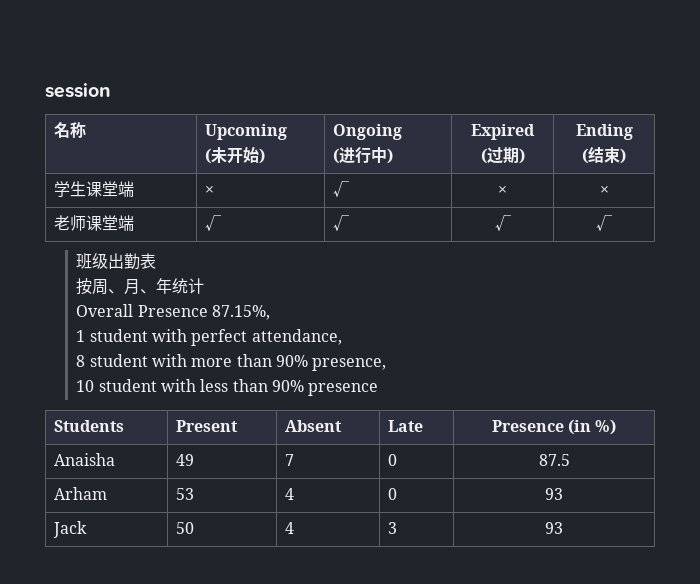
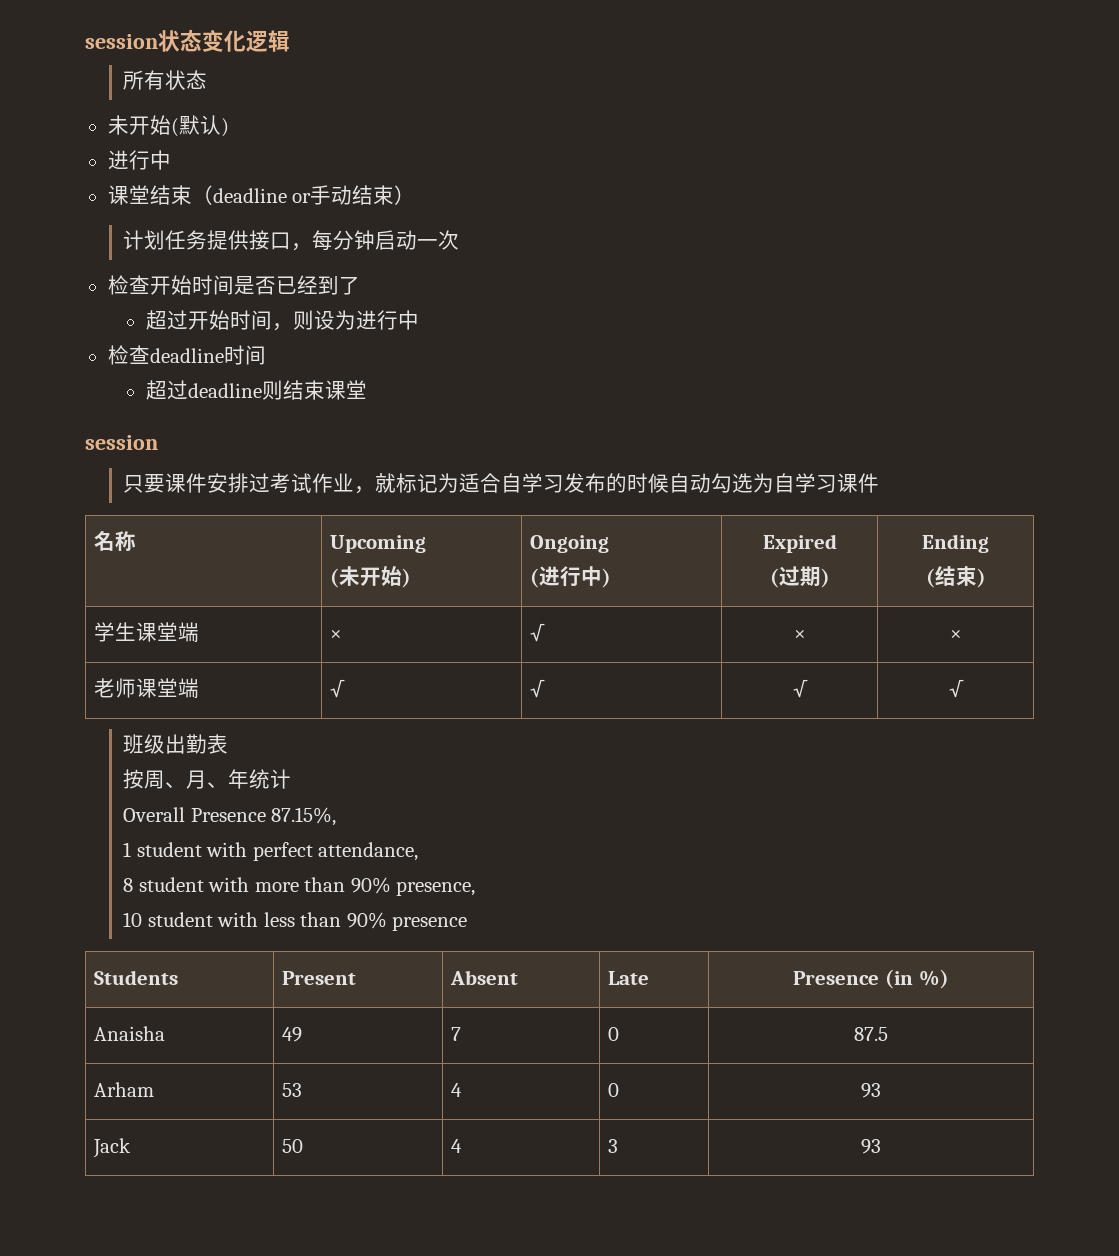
+ session状态变化逻辑
+ 所有状态
+ 未开始(默认)
+ 进行中
+ 课堂结束（deadline or手动结束）
+ 计划任务提供接口，每分钟启动一次
+ 检查开始时间是否已经到了
+ 超过开始时间，则设为进行中
+ 检查deadline时间
+ 超过deadline则结束课堂
  session
+ 只要课件安排过考试作业，就标记为适合自学习发布的时候自动勾选为自学习课件

